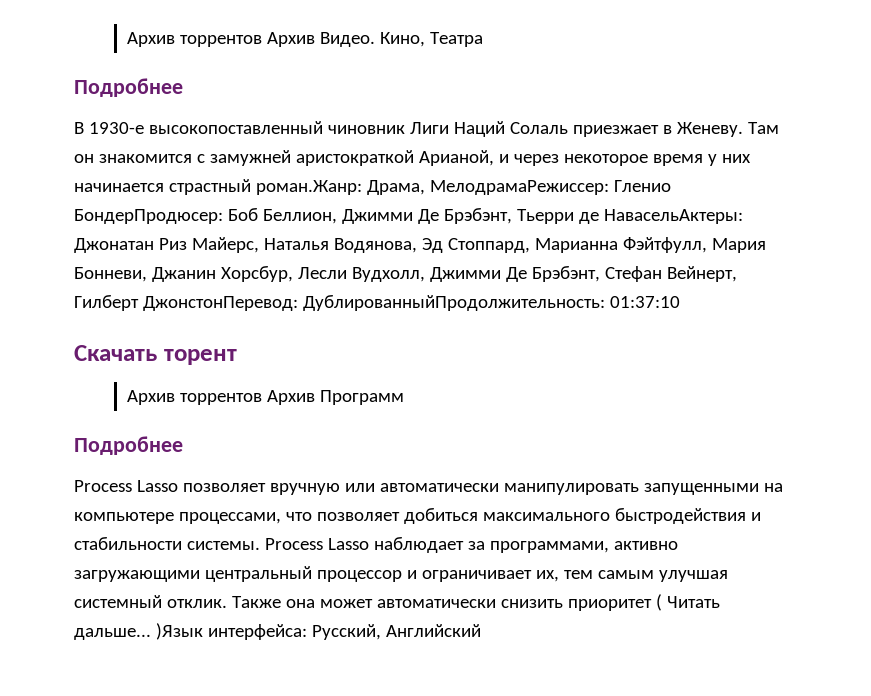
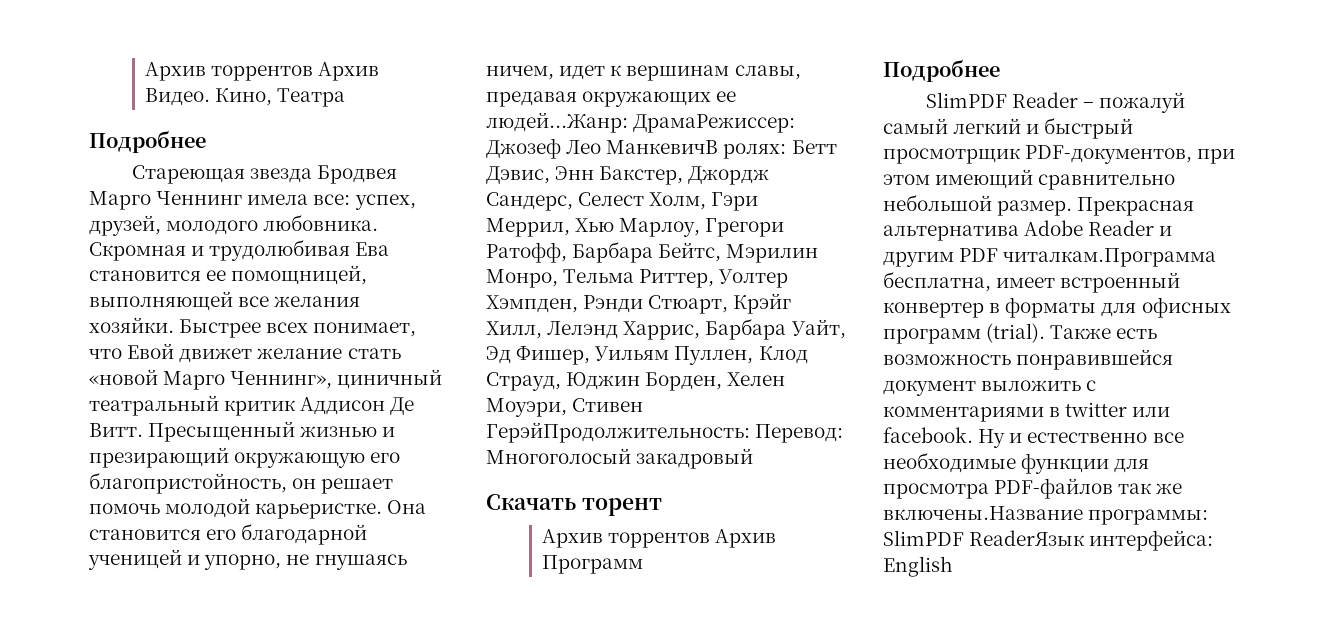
- В 1930-е высокопоставленный чиновник Лиги Наций Солаль приезжает в Женеву. Там он знакомится с замужней аристократкой Арианой, и через некоторое время у них начинается страстный роман.Жанр: Драма, МелодрамаРежиссер: Гленио БондерПродюсер: Боб Беллион, Джимми Де Брэбэнт, Тьерри де НавасельАктеры: Джонатан Риз Майерс, Наталья Водянова, Эд Стоппард, Марианна Фэйтфулл, Мария Бонневи, Джанин Хорсбур, Лесли Вудхолл, Джимми Де Брэбэнт, Стефан Вейнерт, Гилберт ДжонстонПеревод: ДублированныйПродолжительность: 01:37:10
+ Стареющая звезда Бродвея Марго Ченнинг имела все: успех, друзей, молодого любовника. Скромная и трудолюбивая Ева становится ее помощницей, выполняющей все желания хозяйки. Быстрее всех понимает, что Евой движет желание стать «новой Марго Ченнинг», циничный театральный критик Аддисон Де Витт. Пресыщенный жизнью и презирающий окружающую его благопристойность, он решает помочь молодой карьеристке. Она становится его благодарной ученицей и упорно, не гнушаясь ничем, идет к вершинам славы, предавая окружающих ее людей...Жанр: ДрамаРежиссер: Джозеф Лео МанкевичВ ролях: Бетт Дэвис, Энн Бакстер, Джордж Сандерс, Селест Холм, Гэри Меррил, Хью Марлоу, Грегори Ратофф, Барбара Бейтс, Мэрилин Монро, Тельма Риттер, Уолтер Хэмпден, Рэнди Стюарт, Крэйг Хилл, Лелэнд Харрис, Барбара Уайт, Эд Фишер, Уильям Пуллен, Клод Страуд, Юджин Борден, Хелен Моуэри, Стивен ГерэйПродолжительность: Перевод: Многоголосый закадровый
- Process Lasso позволяет вручную или автоматически манипулировать запущенными на компьютере процессами, что позволяет добиться максимального быстродействия и стабильности системы. Process Lasso наблюдает за программами, активно загружающими центральный процессор и ограничивает их, тем самым улучшая системный отклик. Также она может автоматически снизить приоритет ( Читать дальше... )Язык интерфейса: Русский, Английский
+ SlimPDF Reader – пожалуй самый легкий и быстрый просмотрщик PDF-документов, при этом имеющий сравнительно небольшой размер. Прекрасная альтернатива Adobe Reader и другим PDF читалкам.Программа бесплатна, имеет встроенный конвертер в форматы для офисных программ (trial). Также есть возможность понравившейся документ выложить с комментариями в twitter или facebook. Ну и естественно все необходимые функции для просмотра PDF-файлов так же включены.Название программы: SlimPDF ReaderЯзык интерфейса: English

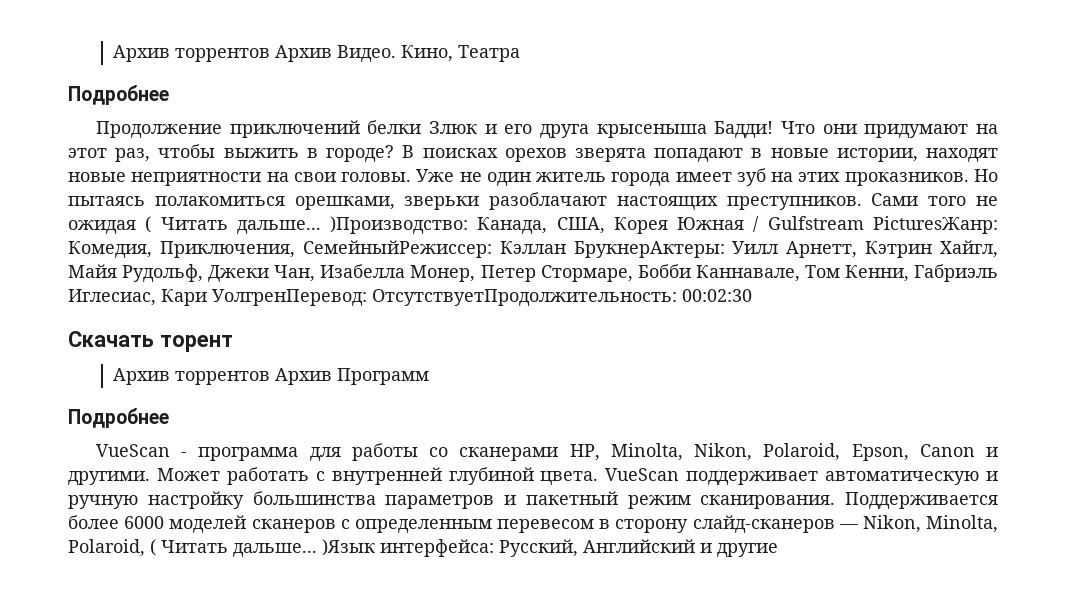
- Стареющая звезда Бродвея Марго Ченнинг имела все: успех, друзей, молодого любовника. Скромная и трудолюбивая Ева становится ее помощницей, выполняющей все желания хозяйки. Быстрее всех понимает, что Евой движет желание стать «новой Марго Ченнинг», циничный театральный критик Аддисон Де Витт. Пресыщенный жизнью и презирающий окружающую его благопристойность, он решает помочь молодой карьеристке. Она становится его благодарной ученицей и упорно, не гнушаясь ничем, идет к вершинам славы, предавая окружающих ее людей...Жанр: ДрамаРежиссер: Джозеф Лео МанкевичВ ролях: Бетт Дэвис, Энн Бакстер, Джордж Сандерс, Селест Холм, Гэри Меррил, Хью Марлоу, Грегори Ратофф, Барбара Бейтс, Мэрилин Монро, Тельма Риттер, Уолтер Хэмпден, Рэнди Стюарт, Крэйг Хилл, Лелэнд Харрис, Барбара Уайт, Эд Фишер, Уильям Пуллен, Клод Страуд, Юджин Борден, Хелен Моуэри, Стивен ГерэйПродолжительность: Перевод: Многоголосый закадровый
+ Продолжение приключений белки Злюк и его друга крысеныша Бадди! Что они придумают на этот раз, чтобы выжить в городе? В поисках орехов зверята попадают в новые истории, находят новые неприятности на свои головы. Уже не один житель города имеет зуб на этих проказников. Но пытаясь полакомиться орешками, зверьки разоблачают настоящих преступников. Сами того не ожидая ( Читать дальше... )Производство: Канада, США, Корея Южная / Gulfstream PicturesЖанр: Комедия, Приключения, СемейныйРежиссер: Кэллан БрукнерАктеры: Уилл Арнетт, Кэтрин Хайгл, Майя Рудольф, Джеки Чан, Изабелла Монер, Петер Стормаре, Бобби Каннавале, Том Кенни, Габриэль Иглесиас, Кари УолгренПеревод: ОтсутствуетПродолжительность: 00:02:30
- SlimPDF Reader – пожалуй самый легкий и быстрый просмотрщик PDF-документов, при этом имеющий сравнительно небольшой размер. Прекрасная альтернатива Adobe Reader и другим PDF читалкам.Программа бесплатна, имеет встроенный конвертер в форматы для офисных программ (trial). Также есть возможность понравившейся документ выложить с комментариями в twitter или facebook. Ну и естественно все необходимые функции для просмотра PDF-файлов так же включены.Название программы: SlimPDF ReaderЯзык интерфейса: English
+ VueScan - программа для работы со сканерами HP, Minolta, Nikon, Polaroid, Epson, Canon и другими. Может работать с внутренней глубиной цвета. VueScan поддерживает автоматическую и ручную настройку большинства параметров и пакетный режим сканирования. Поддерживается более 6000 моделей сканеров с определенным перевесом в сторону слайд-сканеров — Nikon, Minolta, Polaroid, ( Читать дальше... )Язык интерфейса: Русский, Английский и другие

